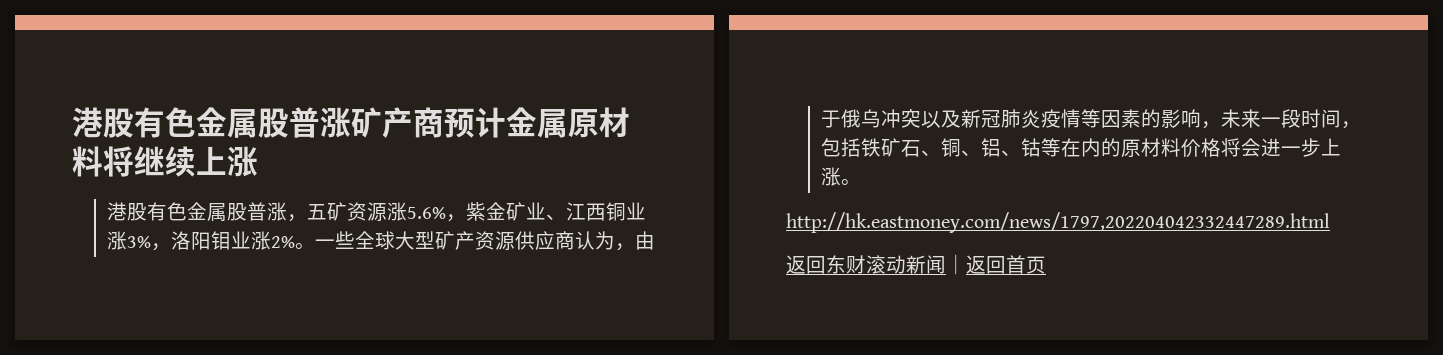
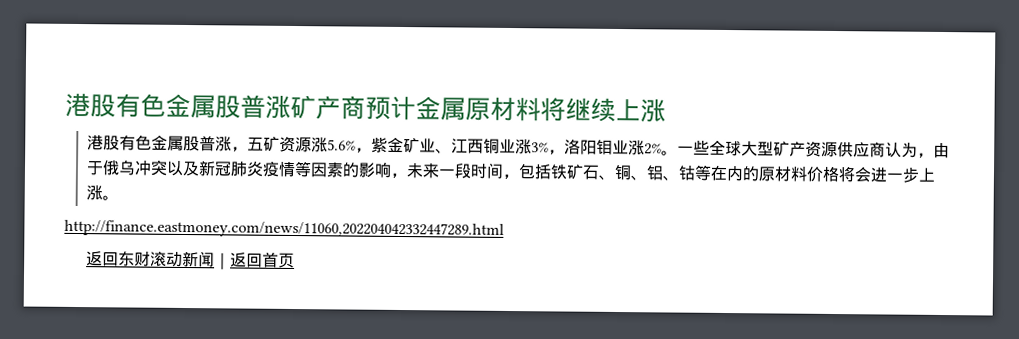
- http://hk.eastmoney.com/news/1797,202204042332447289.html
+ http://finance.eastmoney.com/news/11060,202204042332447289.html

